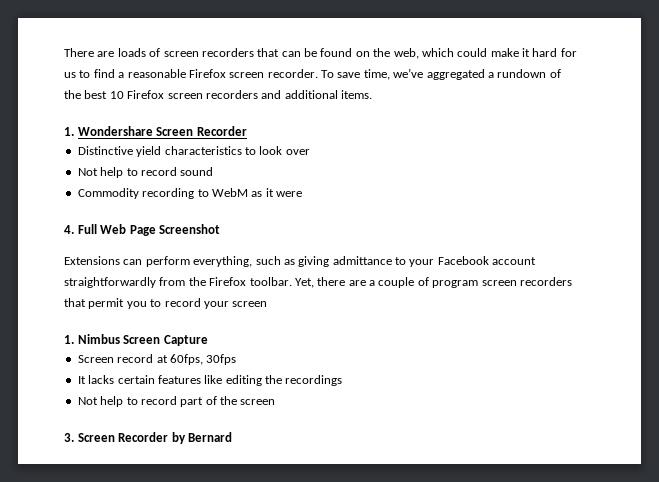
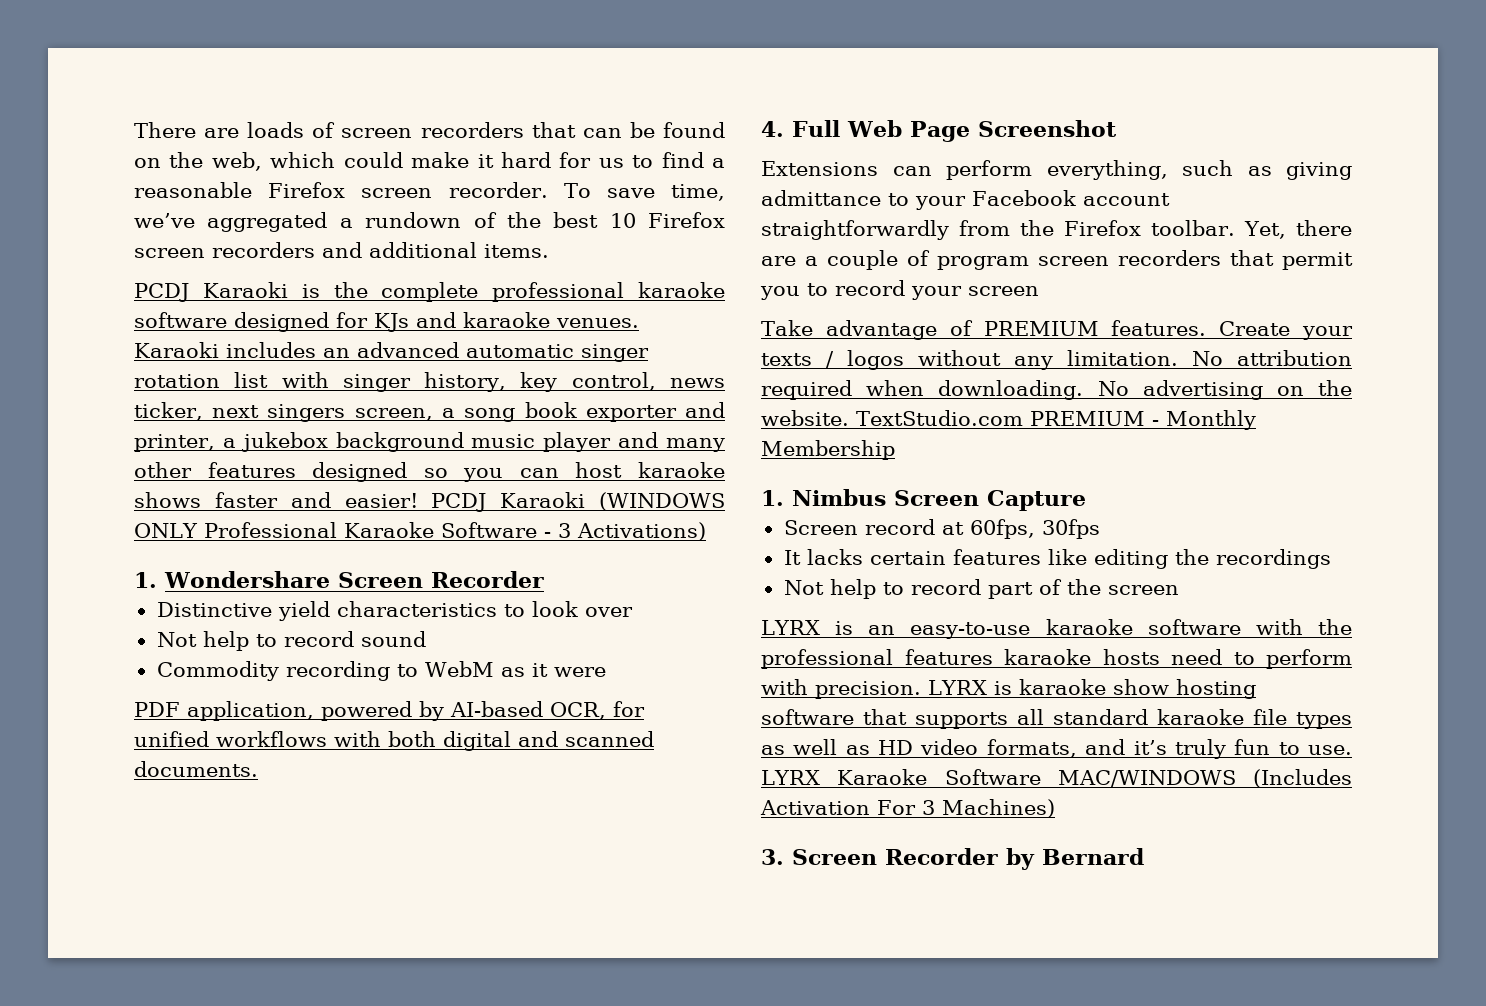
+ PCDJ Karaoki is the complete professional karaoke software designed for KJs and karaoke venues. Karaoki includes an advanced automatic singer rotation list with singer history, key control, news ticker, next singers screen, a song book exporter and printer, a jukebox background music player and many other features designed so you can host karaoke shows faster and easier! PCDJ Karaoki (WINDOWS ONLY Professional Karaoke Software - 3 Activations)
+ PDF application, powered by AI-based OCR, for unified workflows with both digital and scanned documents.
+ Take advantage of PREMIUM features. Create your texts / logos without any limitation. No attribution required when downloading. No advertising on the website. TextStudio.com PREMIUM - Monthly Membership
+ LYRX is an easy-to-use karaoke software with the professional features karaoke hosts need to perform with precision. LYRX is karaoke show hosting software that supports all standard karaoke file types as well as HD video formats, and it’s truly fun to use. LYRX Karaoke Software MAC/WINDOWS (Includes Activation For 3 Machines)

